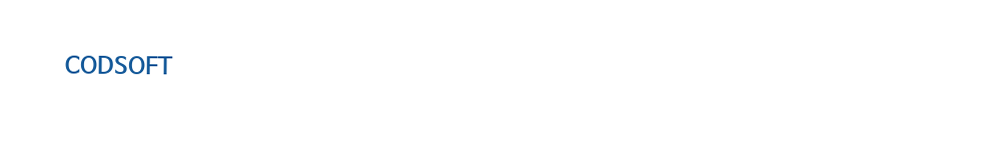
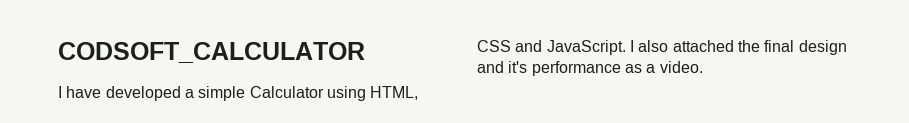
- CODSOFT
+ CODSOFT_CALCULATOR
+ I have developed a simple Calculator using HTML, CSS and JavaScript. I also attached the final design and it's performance as a video.

